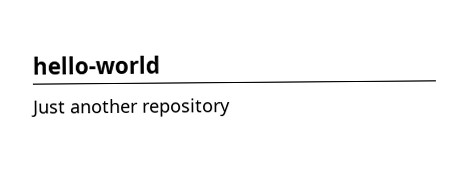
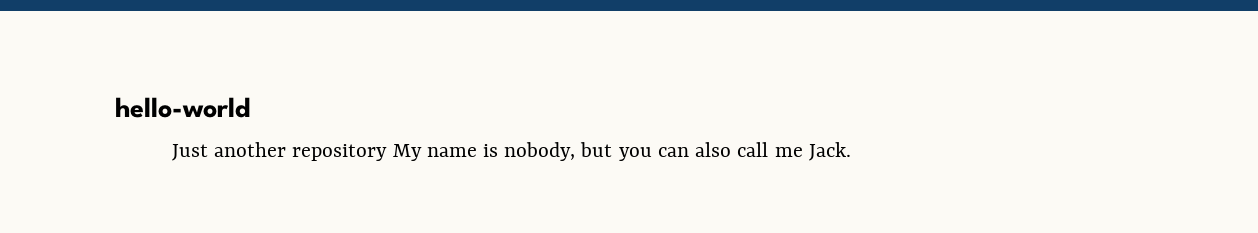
- Just another repository
+ Just another repository My name is nobody, but you can also call me Jack.

